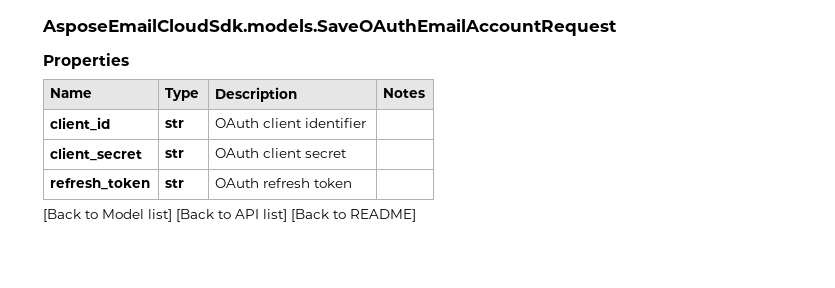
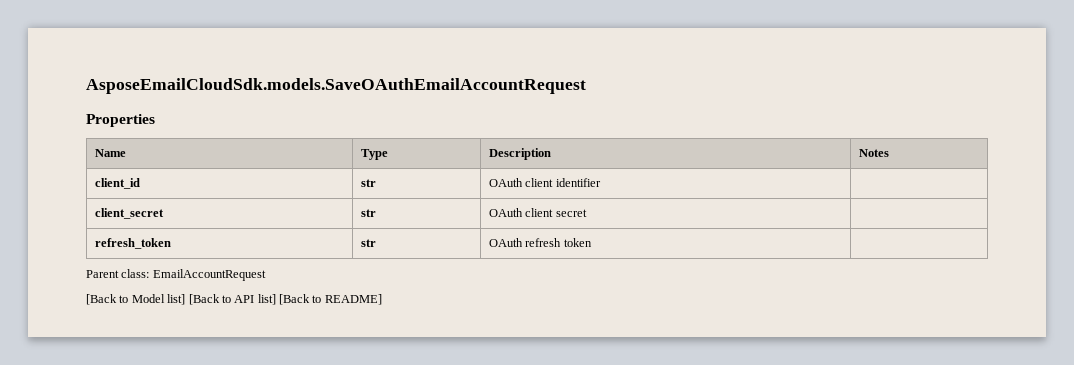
+ Parent class: EmailAccountRequest

